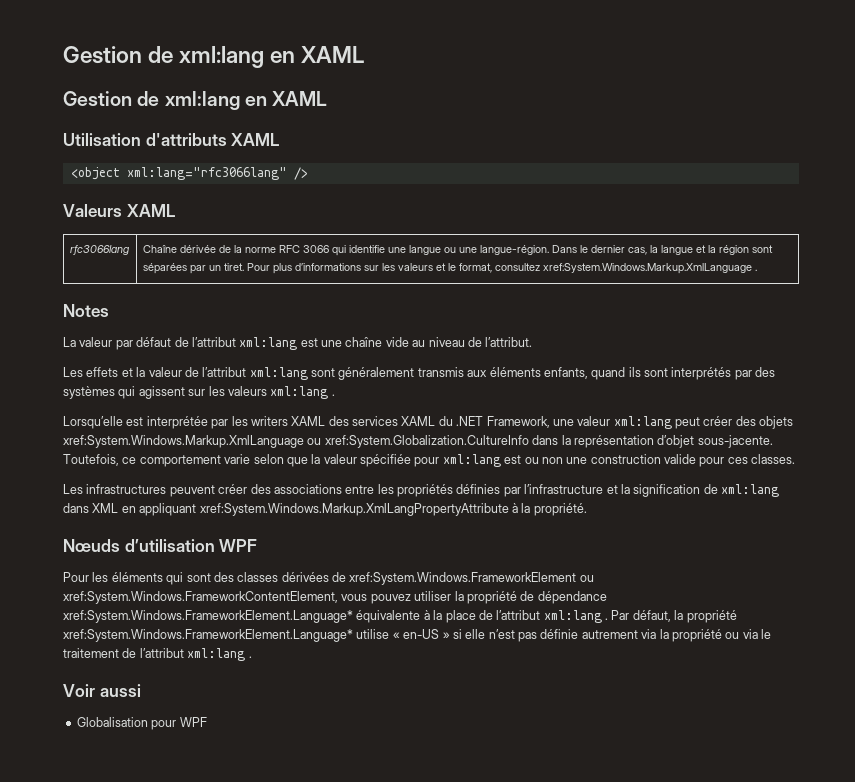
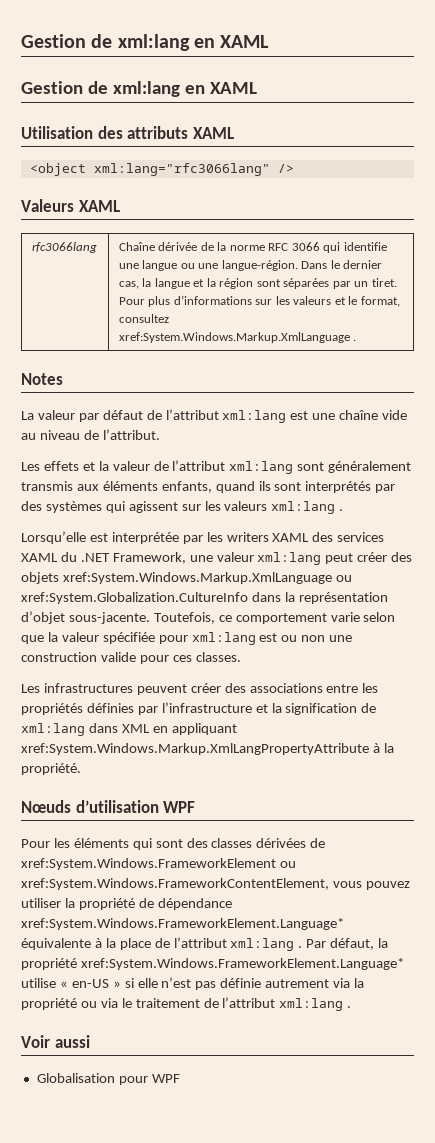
- Utilisation d'attributs XAML
+ Utilisation des attributs XAML

